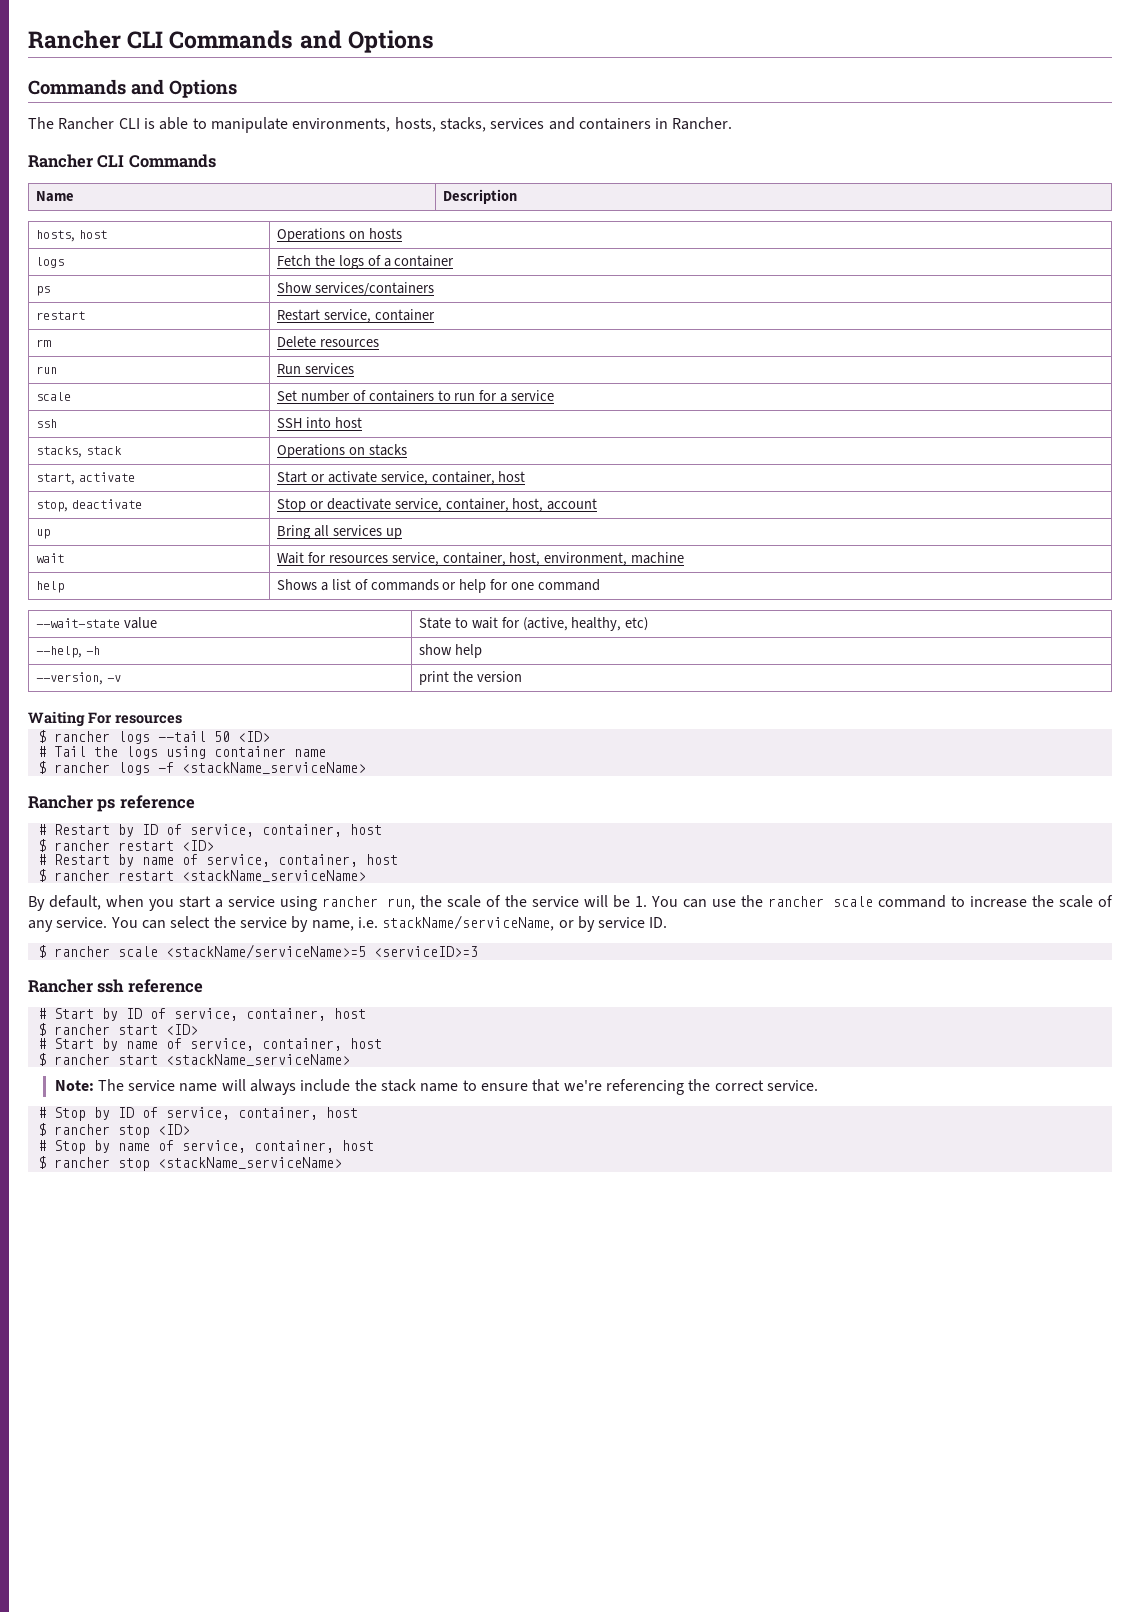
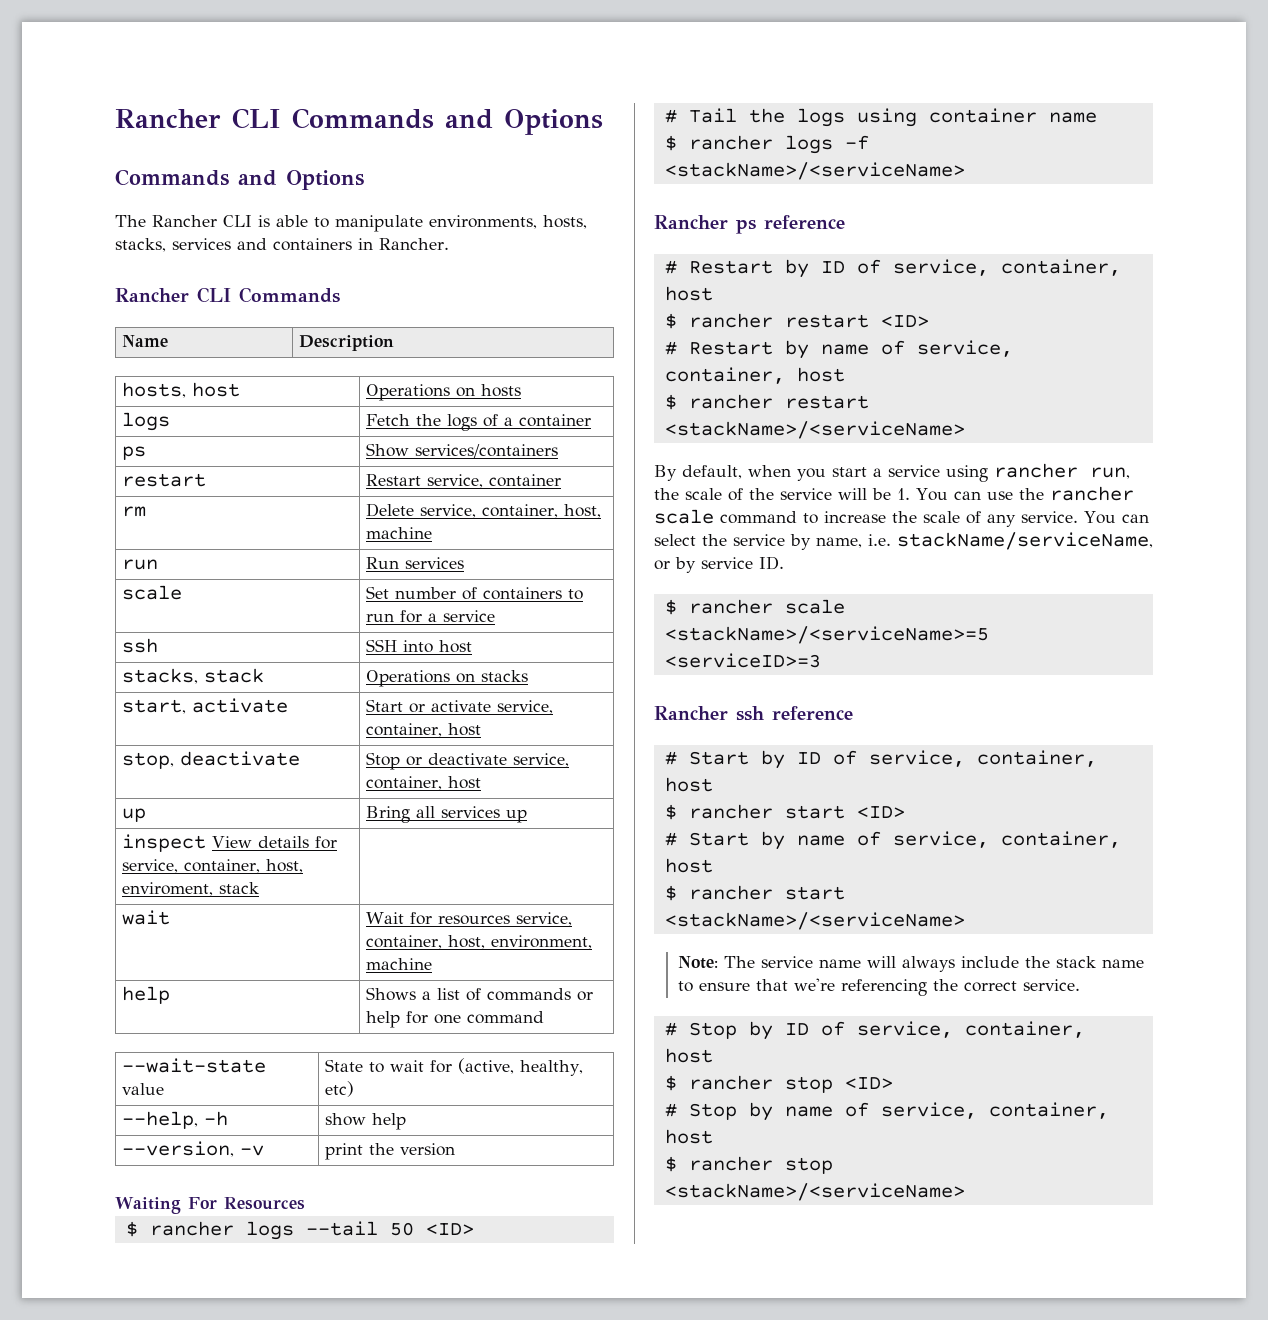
- rm | Delete resources
+ rm | Delete service, container, host, machine
- stop, deactivate | Stop or deactivate service, container, host, account
+ stop, deactivate | Stop or deactivate service, container, host
+ inspect View details for service, container, host, enviroment, stack |
- Waiting For resources
+ Waiting For Resources
- $ rancher logs -f <stackName_serviceName>
+ $ rancher logs -f <stackName>/<serviceName>
- $ rancher restart <stackName_serviceName>
+ $ rancher restart <stackName>/<serviceName>
- $ rancher scale <stackName/serviceName>=5 <serviceID>=3
+ $ rancher scale <stackName>/<serviceName>=5 <serviceID>=3
- $ rancher start <stackName_serviceName>
+ $ rancher start <stackName>/<serviceName>
- $ rancher stop <stackName_serviceName>
+ $ rancher stop <stackName>/<serviceName>

